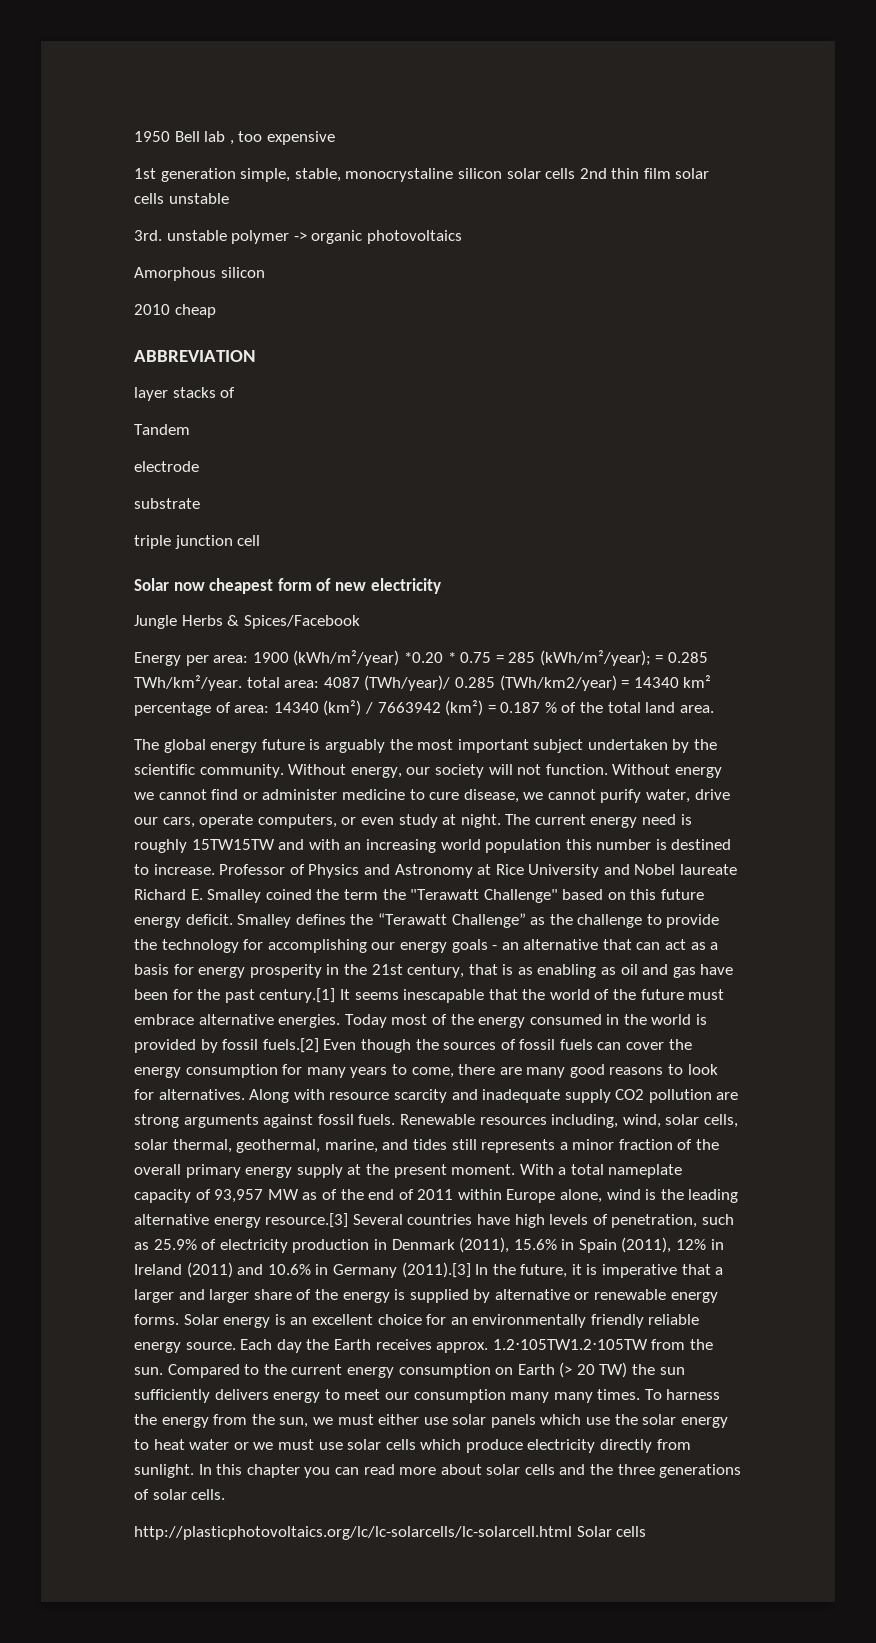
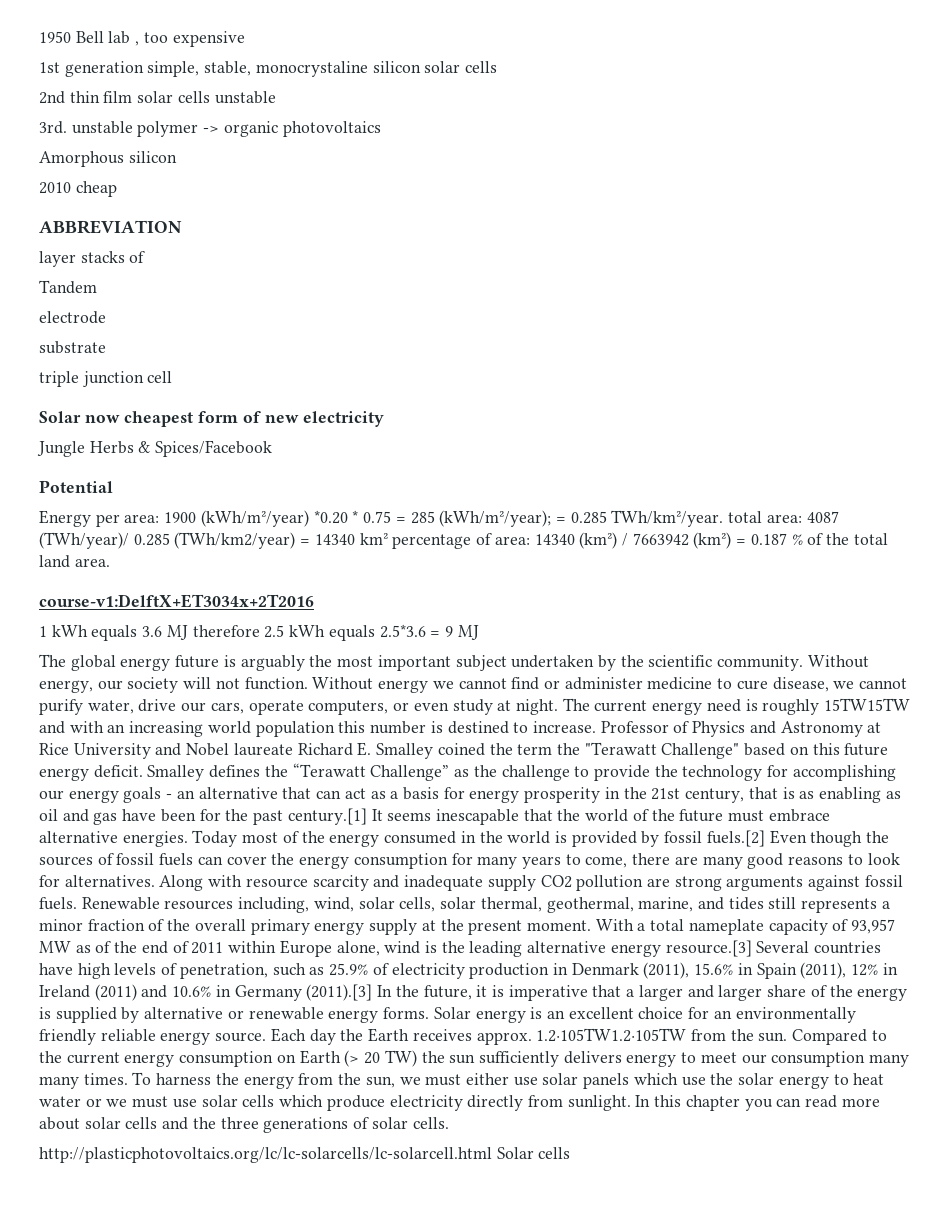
- 1st generation simple, stable, monocrystaline silicon solar cells 2nd thin film solar cells unstable
+ 1st generation simple, stable, monocrystaline silicon solar cells
+ 2nd thin film solar cells unstable
+ Potential
+ course-v1:DelftX+ET3034x+2T2016
+ 1 kWh equals 3.6 MJ therefore 2.5 kWh equals 2.5*3.6 = 9 MJ

